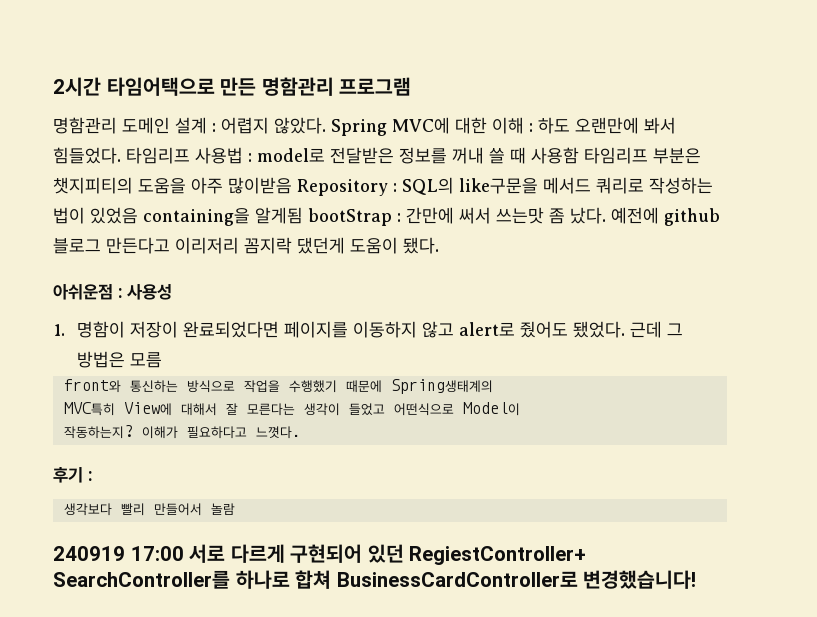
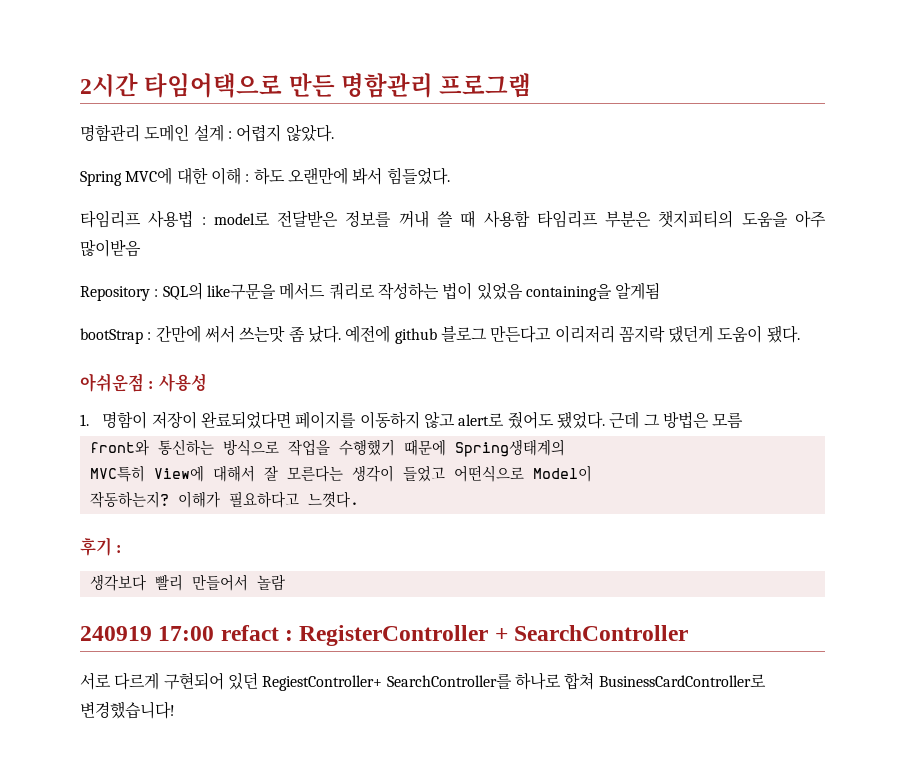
- 명함관리 도메인 설계 : 어렵지 않았다. Spring MVC에 대한 이해 : 하도 오랜만에 봐서 힘들었다. 타임리프 사용법 : model로 전달받은 정보를 꺼내 쓸 때 사용함 타임리프 부분은 챗지피티의 도움을 아주 많이받음 Repository : SQL의 like구문을 메서드 쿼리로 작성하는 법이 있었음 containing을 알게됨 bootStrap : 간만에 써서 쓰는맛 좀 났다.
+ 명함관리 도메인 설계 : 어렵지 않았다.
+ Spring MVC에 대한 이해 : 하도 오랜만에 봐서 힘들었다.
+ 타임리프 사용법 : model로 전달받은 정보를 꺼내 쓸 때 사용함 타임리프 부분은 챗지피티의 도움을 아주 많이받음
+ Repository : SQL의 like구문을 메서드 쿼리로 작성하는 법이 있었음 containing을 알게됨
+ bootStrap : 간만에 써서 쓰는맛 좀 났다.
- 240919 17:00 서로 다르게 구현되어 있던 RegiestController+ SearchController를 하나로 합쳐 BusinessCardController로 변경했습니다!
+ 240919 17:00 refact : RegisterController + SearchController
+ 서로 다르게 구현되어 있던 RegiestController+ SearchController를 하나로 합쳐 BusinessCardController로 변경했습니다!

